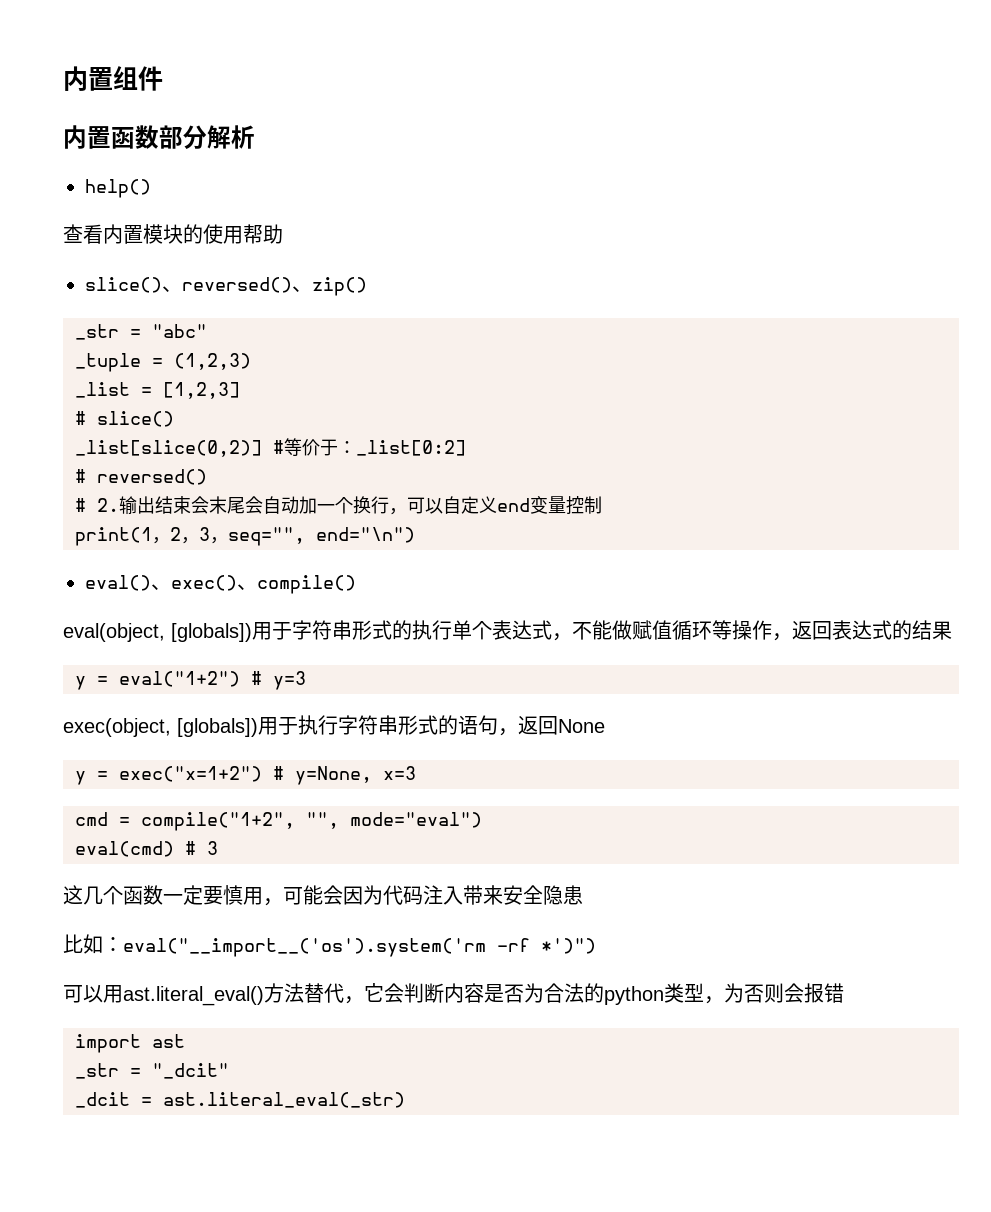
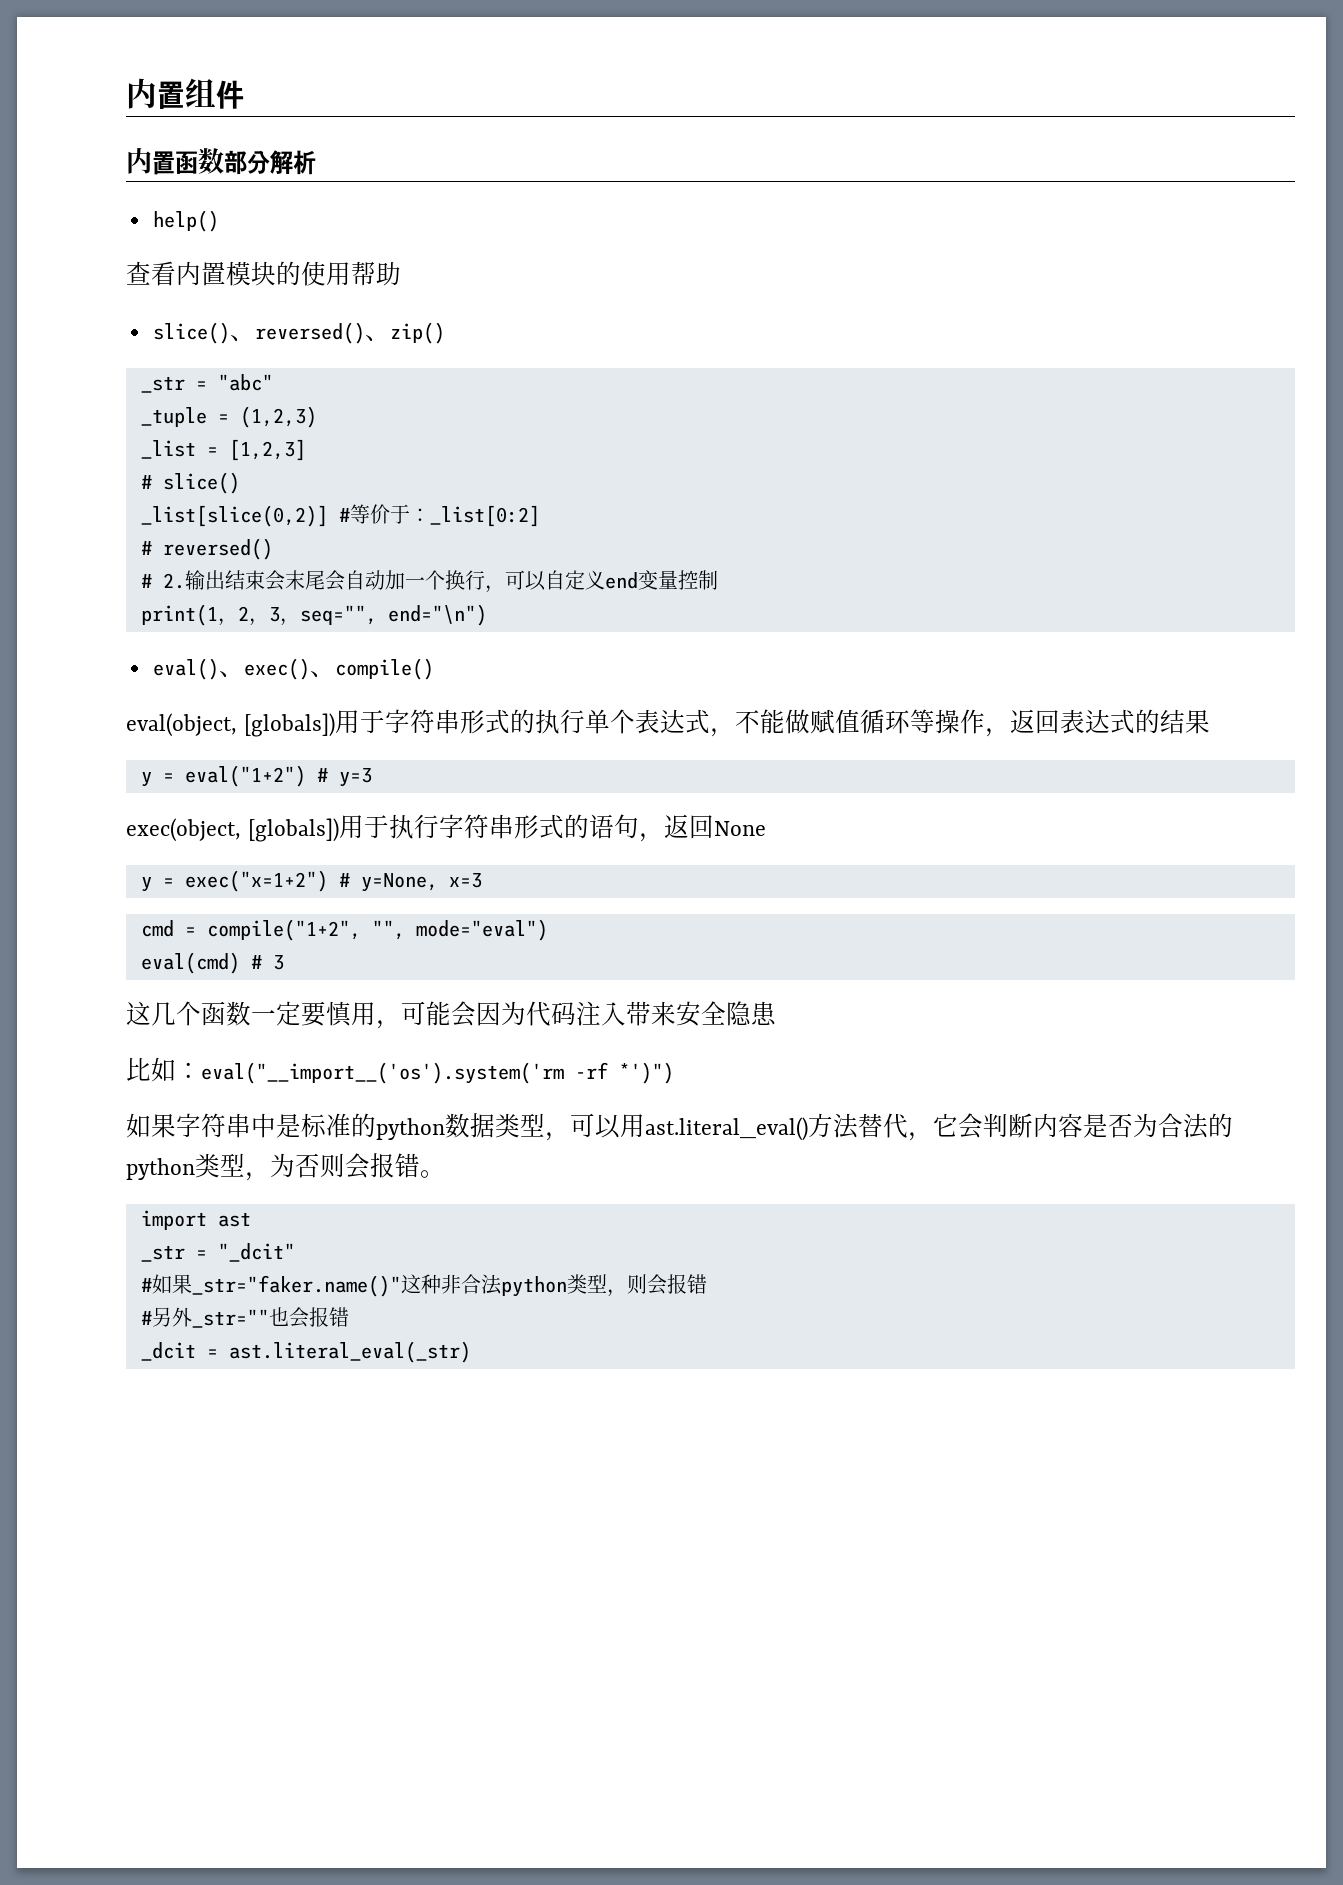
- 可以用ast.literal_eval()方法替代，它会判断内容是否为合法的python类型，为否则会报错
+ 如果字符串中是标准的python数据类型，可以用ast.literal_eval()方法替代，它会判断内容是否为合法的python类型，为否则会报错。
+ #如果_str="faker.name()"这种非合法python类型，则会报错
+ #另外_str=""也会报错

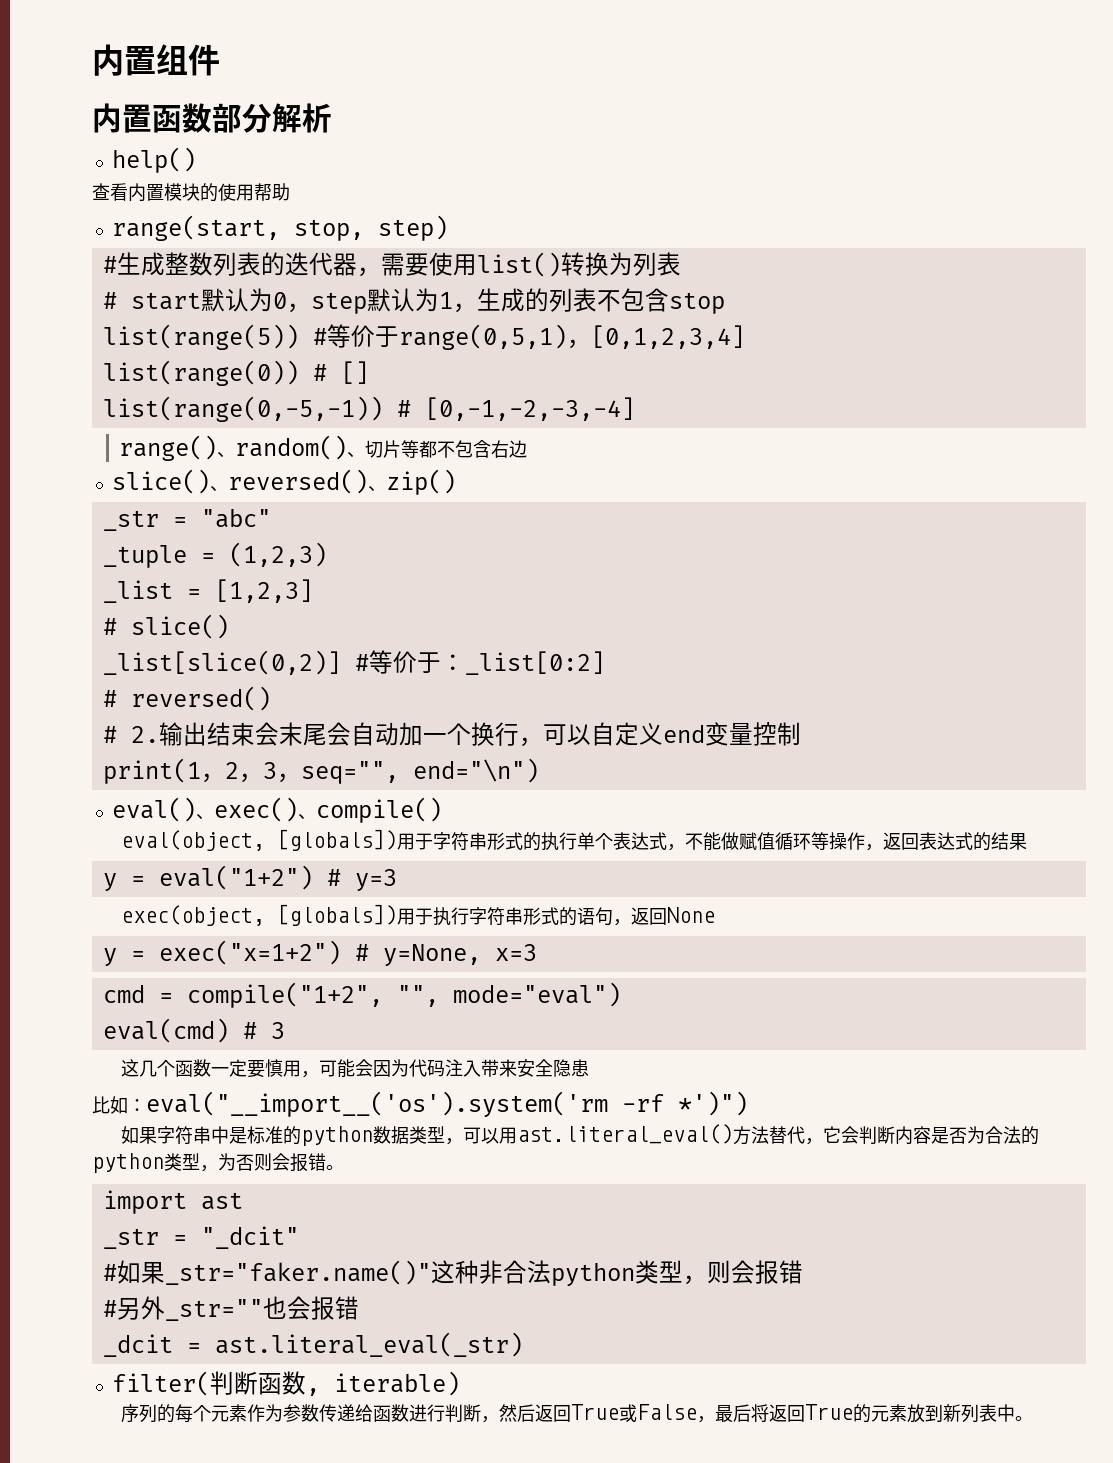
+ range(start, stop, step)
+ #生成整数列表的迭代器，需要使用list()转换为列表
+ # start默认为0，step默认为1，生成的列表不包含stop
+ list(range(5)) #等价于range(0,5,1)，[0,1,2,3,4]
+ list(range(0)) # []
+ list(range(0,-5,-1)) # [0,-1,-2,-3,-4]
+ range()、random()、切片等都不包含右边
+ filter(判断函数, iterable)
+ 序列的每个元素作为参数传递给函数进行判断，然后返回True或False，最后将返回True的元素放到新列表中。

